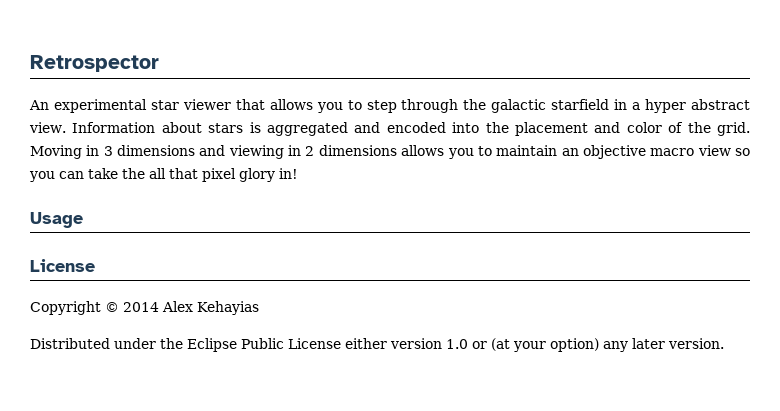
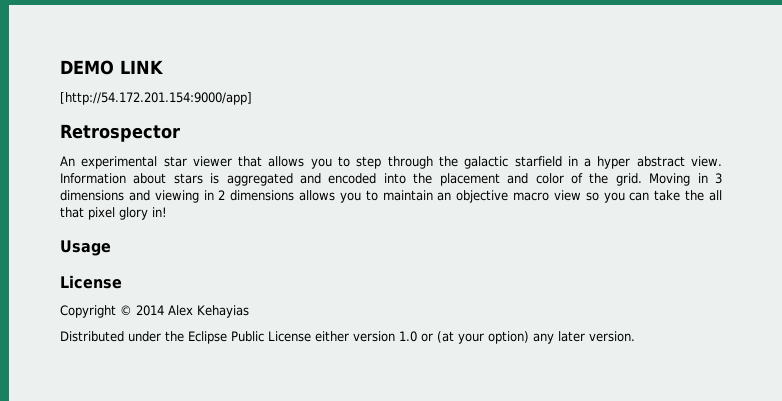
+ DEMO LINK
+ [http://54.172.201.154:9000/app]

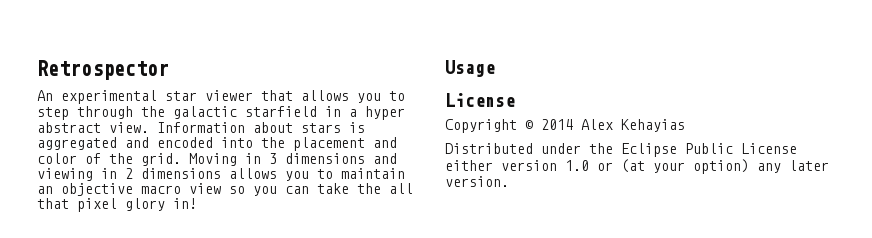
- DEMO LINK
- [http://54.172.201.154:9000/app]

